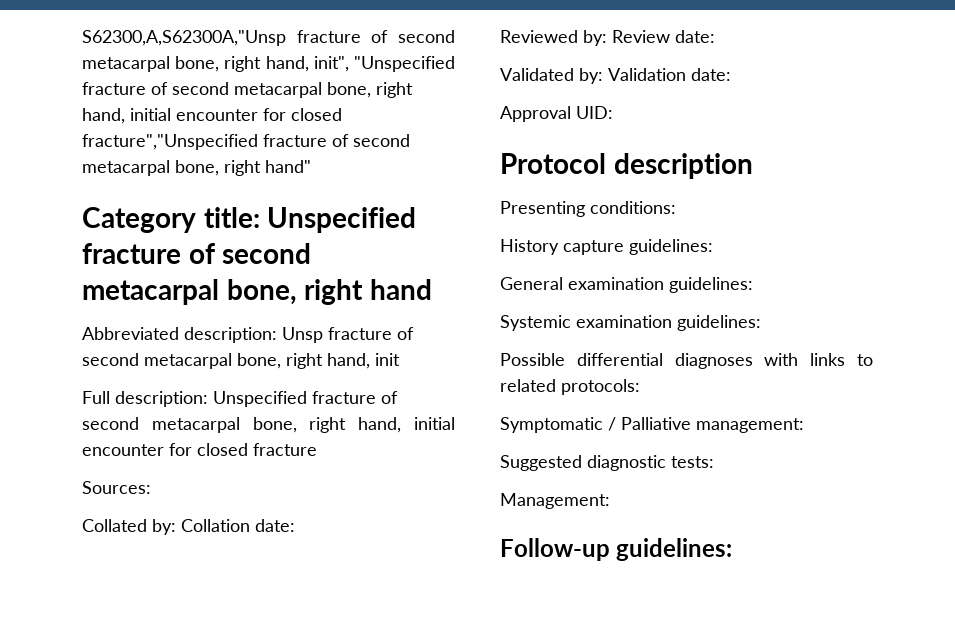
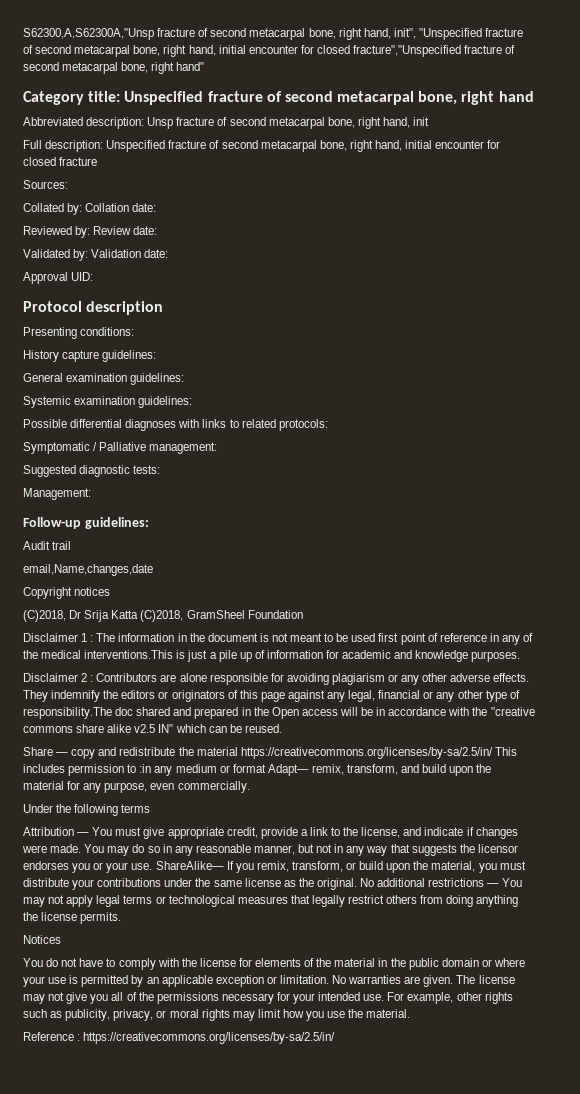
+ Audit trail
+ email,Name,changes,date
+ Copyright notices
+ (C)2018, Dr Srija Katta (C)2018, GramSheel Foundation
+ Disclaimer 1 : The information in the document is not meant to be used first point of reference in any of the medical interventions.This is just a pile up of information for academic and knowledge purposes.
+ Disclaimer 2 : Contributors are alone responsible for avoiding plagiarism or any other adverse effects. They indemnify the editors or originators of this page against any legal, financial or any other type of responsibility.The doc shared and prepared in the Open access will be in accordance with the "creative commons share alike v2.5 IN" which can be reused.
+ Share — copy and redistribute the material https://creativecommons.org/licenses/by-sa/2.5/in/ This includes permission to :in any medium or format Adapt— remix, transform, and build upon the material for any purpose, even commercially.
+ Under the following terms
+ Attribution — You must give appropriate credit, provide a link to the license, and indicate if changes were made. You may do so in any reasonable manner, but not in any way that suggests the licensor endorses you or your use. ShareAlike— If you remix, transform, or build upon the material, you must distribute your contributions under the same license as the original. No additional restrictions — You may not apply legal terms or technological measures that legally restrict others from doing anything the license permits.
+ Notices
+ You do not have to comply with the license for elements of the material in the public domain or where your use is permitted by an applicable exception or limitation. No warranties are given. The license may not give you all of the permissions necessary for your intended use. For example, other rights such as publicity, privacy, or moral rights may limit how you use the material.
+ Reference : https://creativecommons.org/licenses/by-sa/2.5/in/

